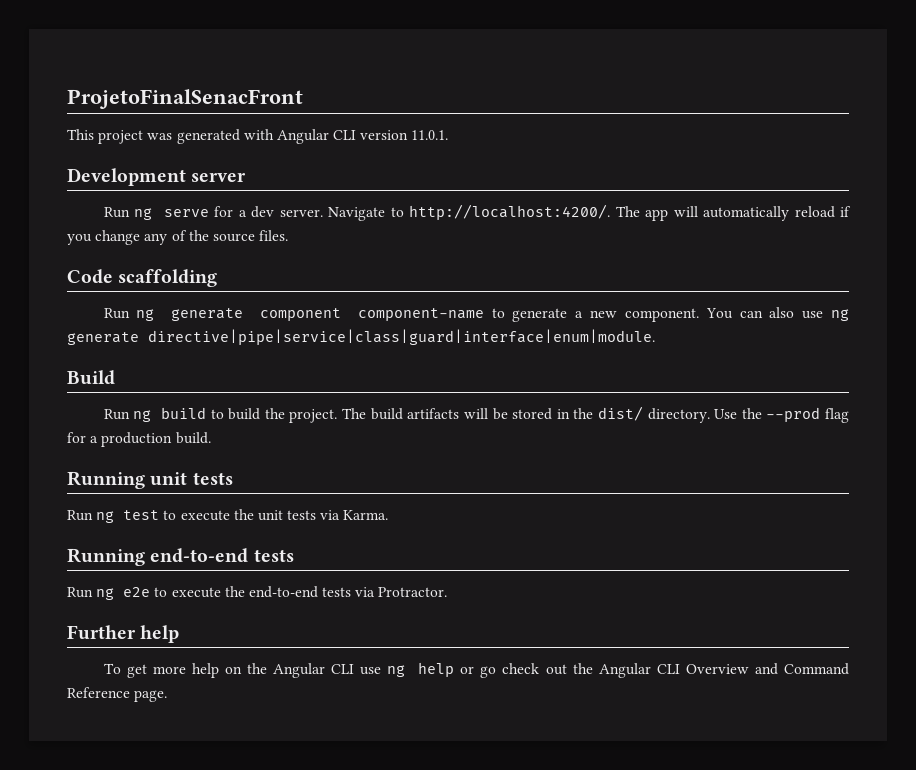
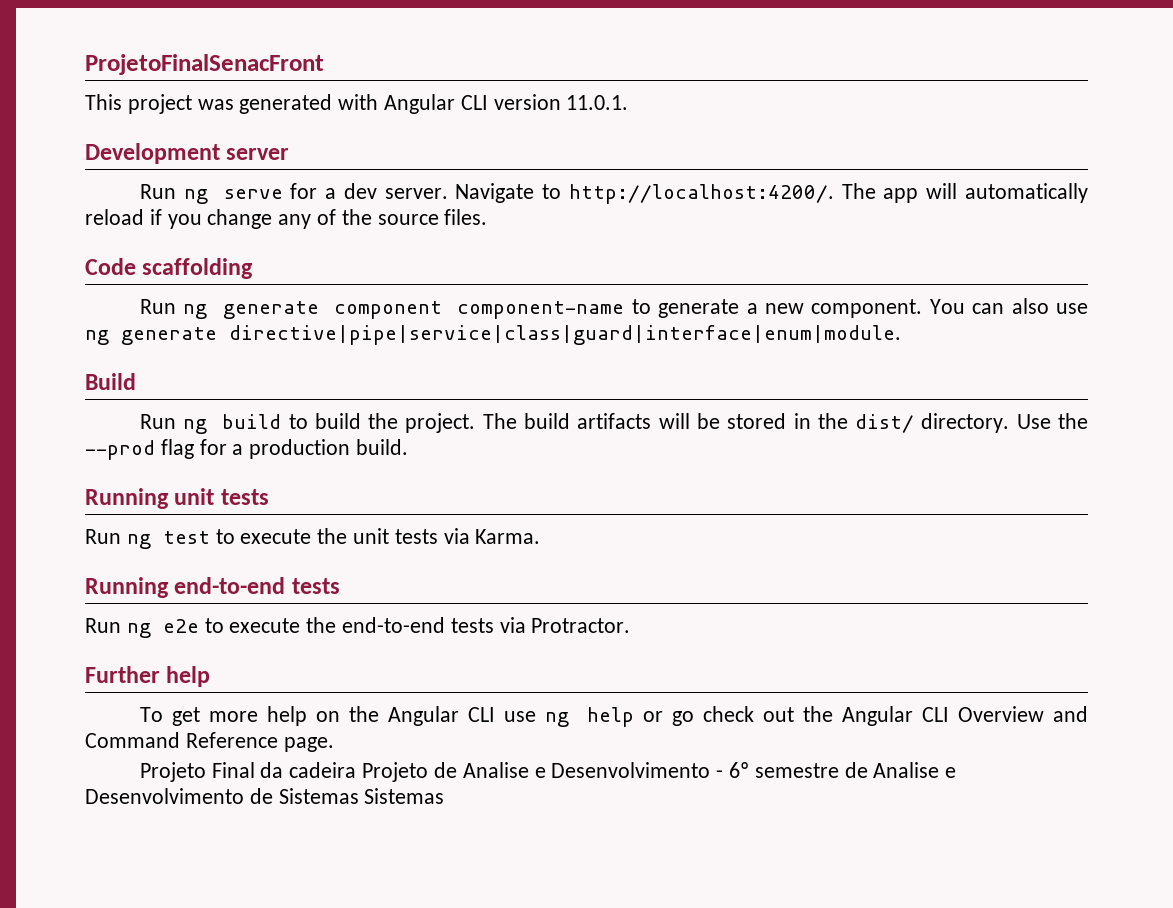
+ Projeto Final da cadeira Projeto de Analise e Desenvolvimento - 6º semestre de Analise e Desenvolvimento de Sistemas Sistemas

